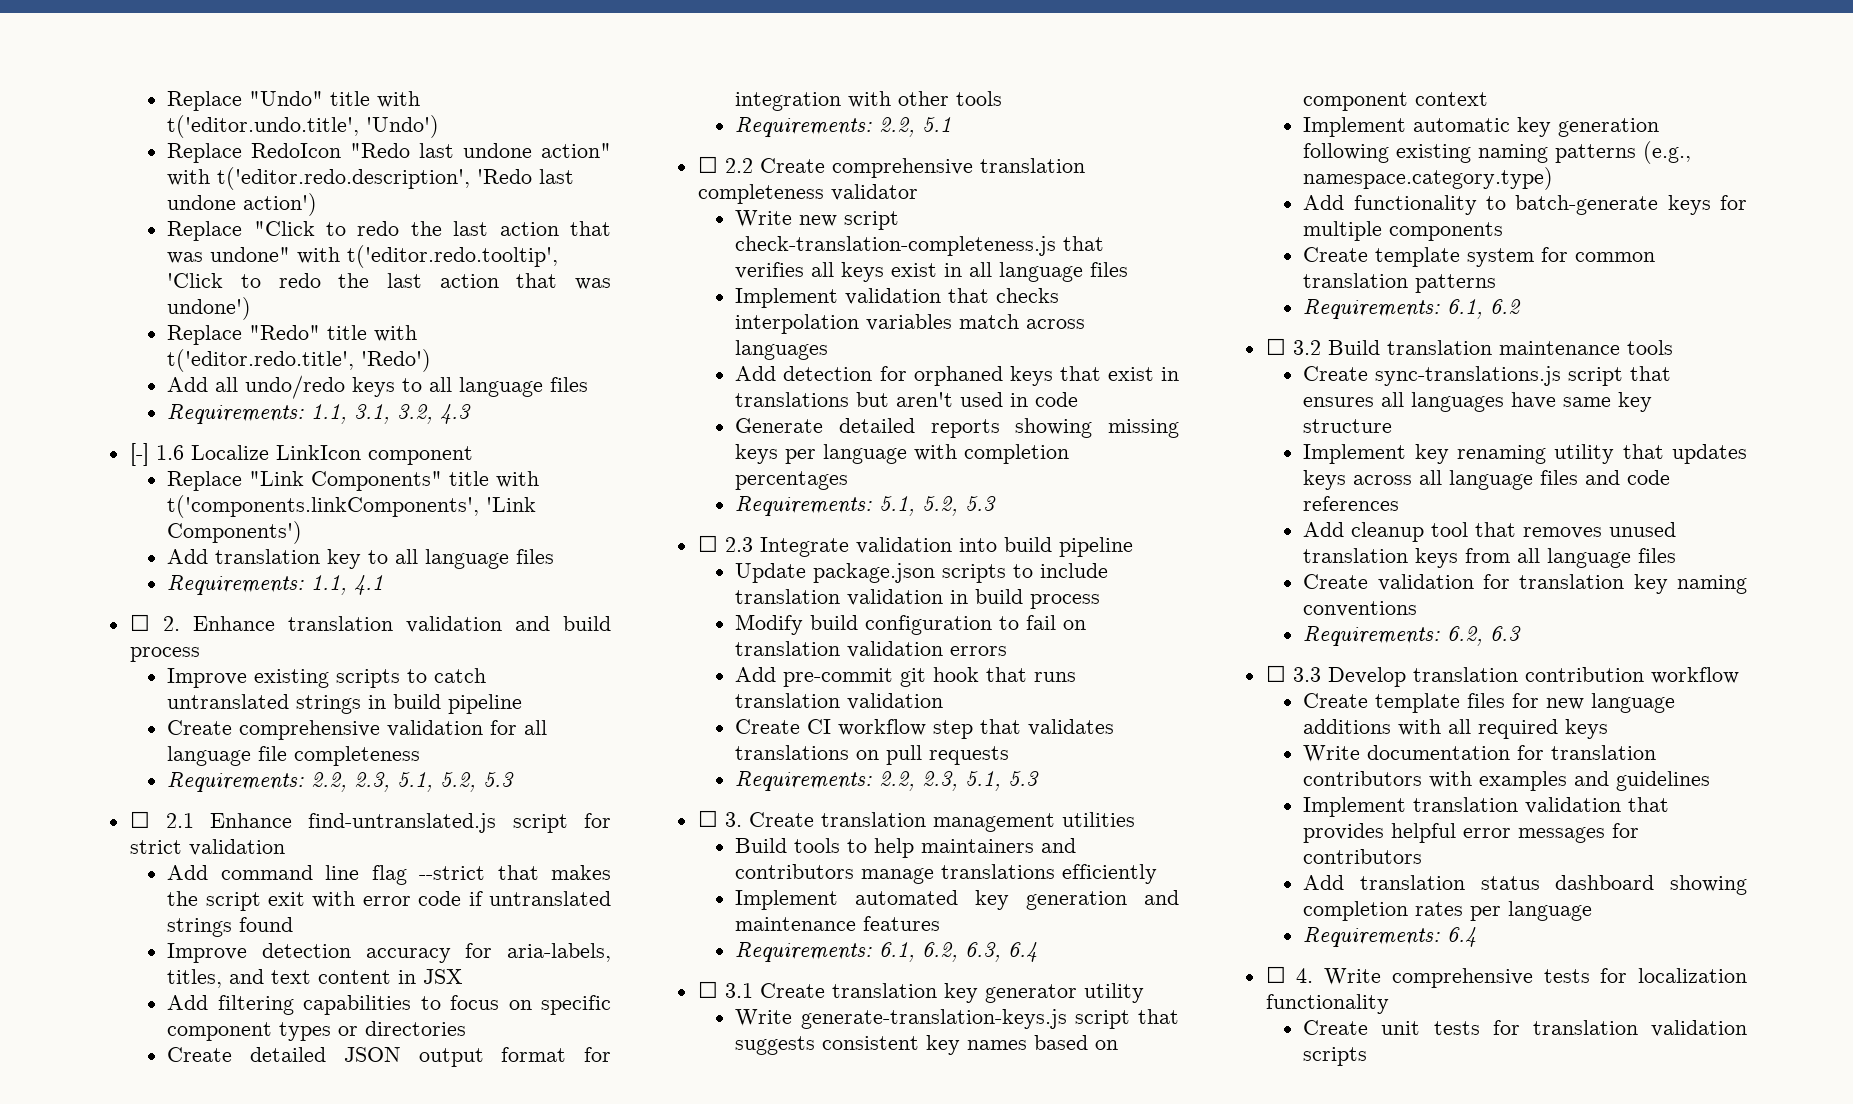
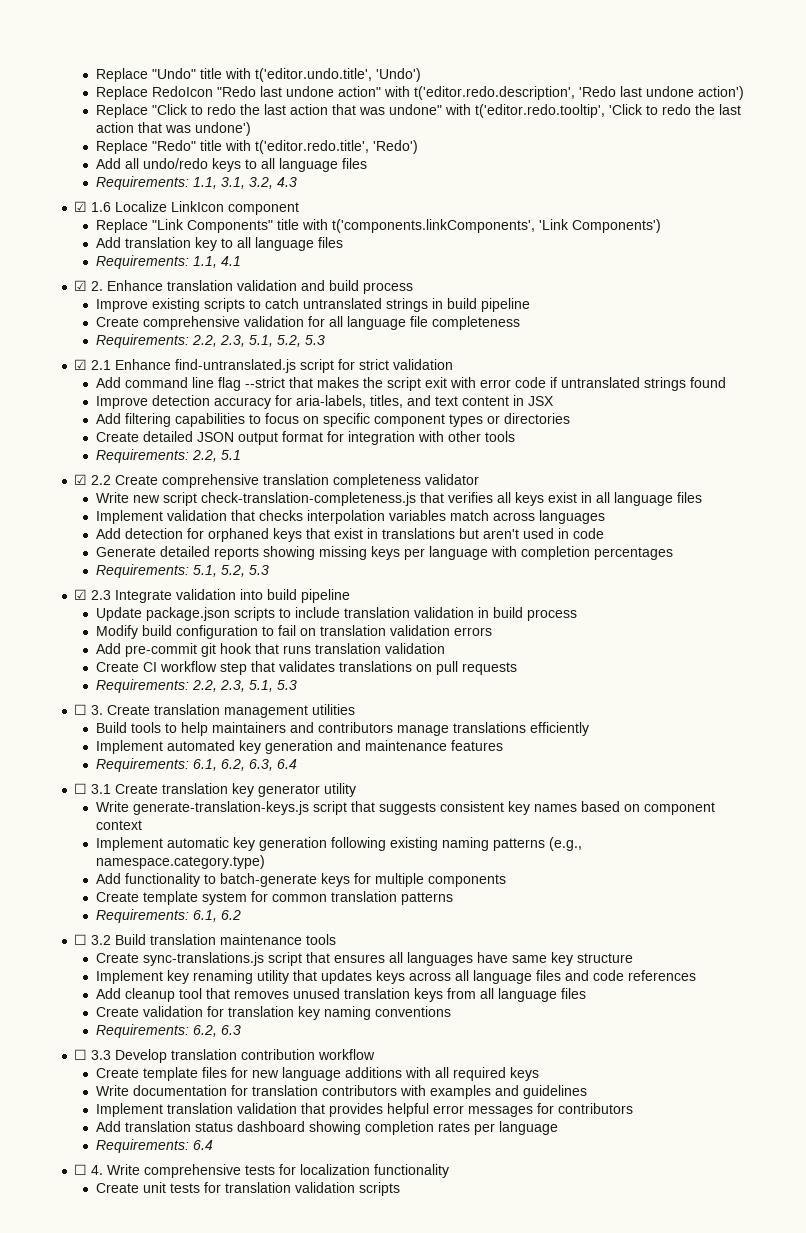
- [-] 1.6 Localize LinkIcon component
+ ☑ 1.6 Localize LinkIcon component
- ☐ 2. Enhance translation validation and build process
+ ☑ 2. Enhance translation validation and build process
- ☐ 2.1 Enhance find-untranslated.js script for strict validation
+ ☑ 2.1 Enhance find-untranslated.js script for strict validation
- ☐ 2.2 Create comprehensive translation completeness validator
+ ☑ 2.2 Create comprehensive translation completeness validator
- ☐ 2.3 Integrate validation into build pipeline
+ ☑ 2.3 Integrate validation into build pipeline

